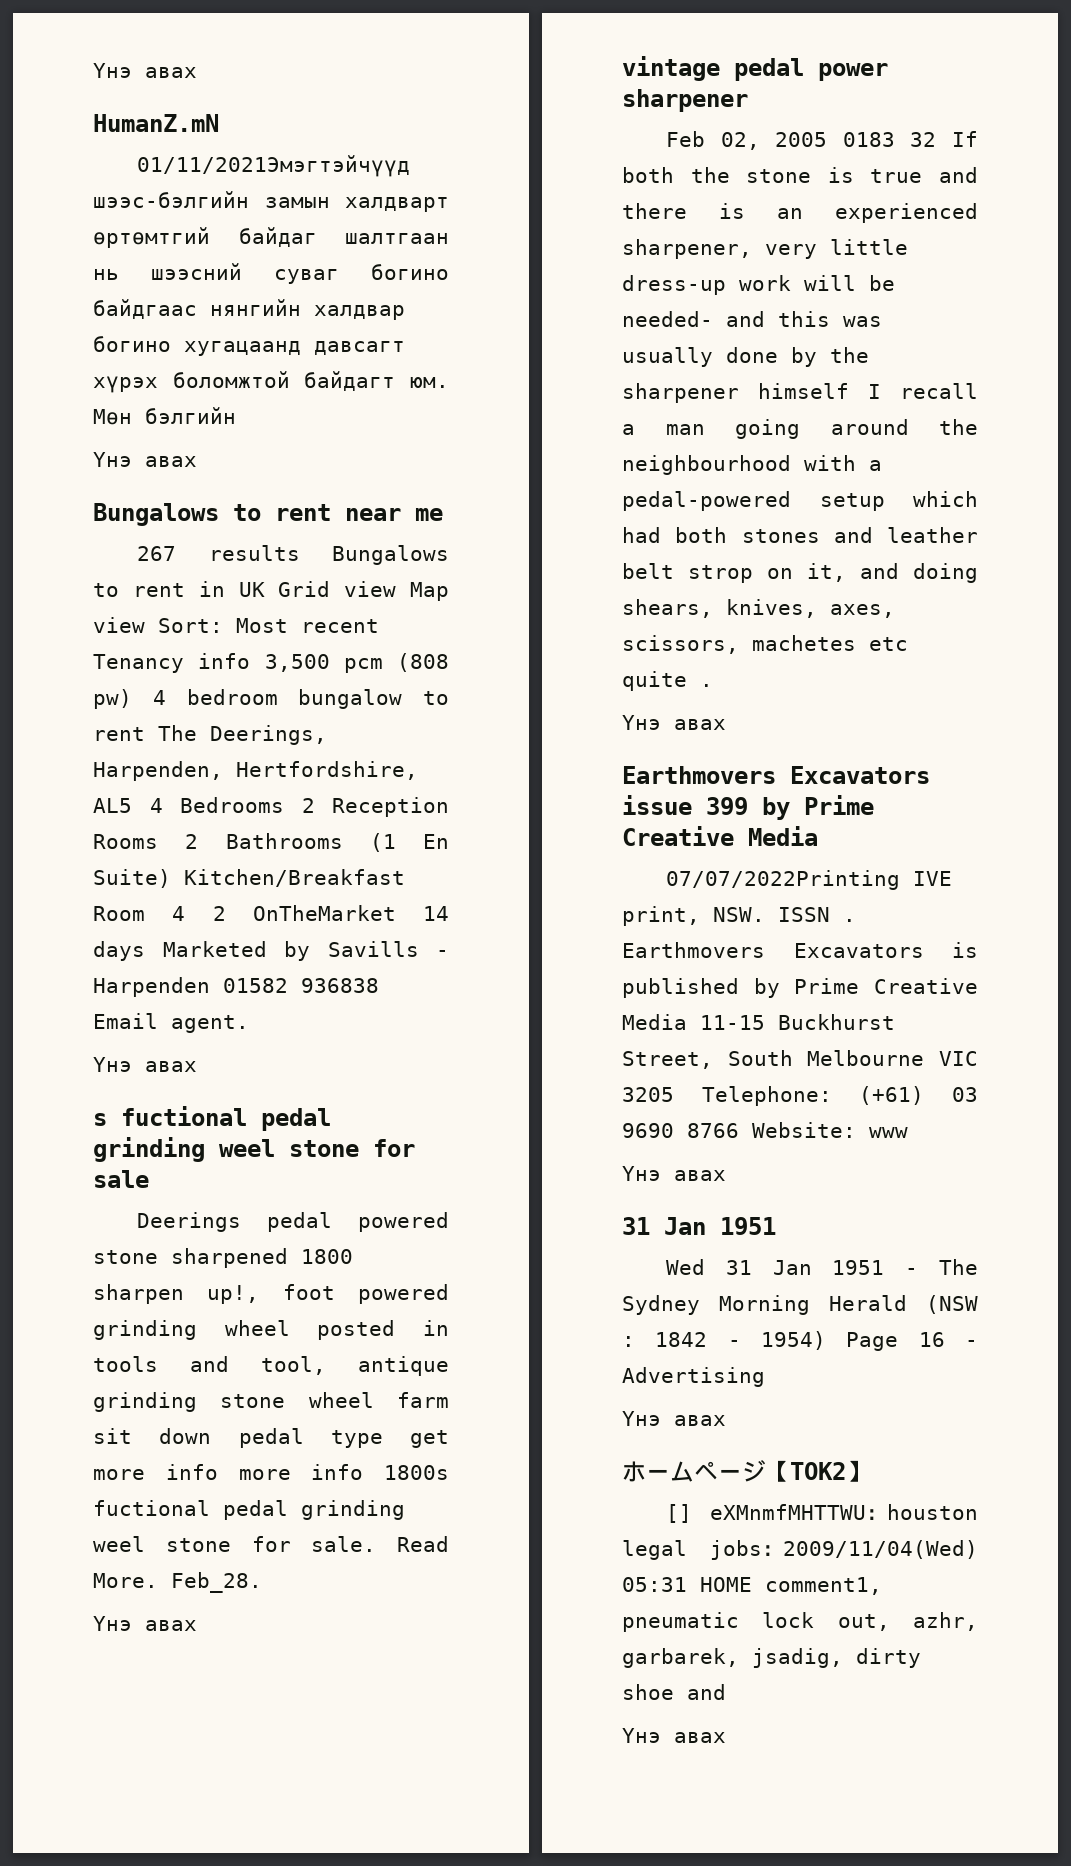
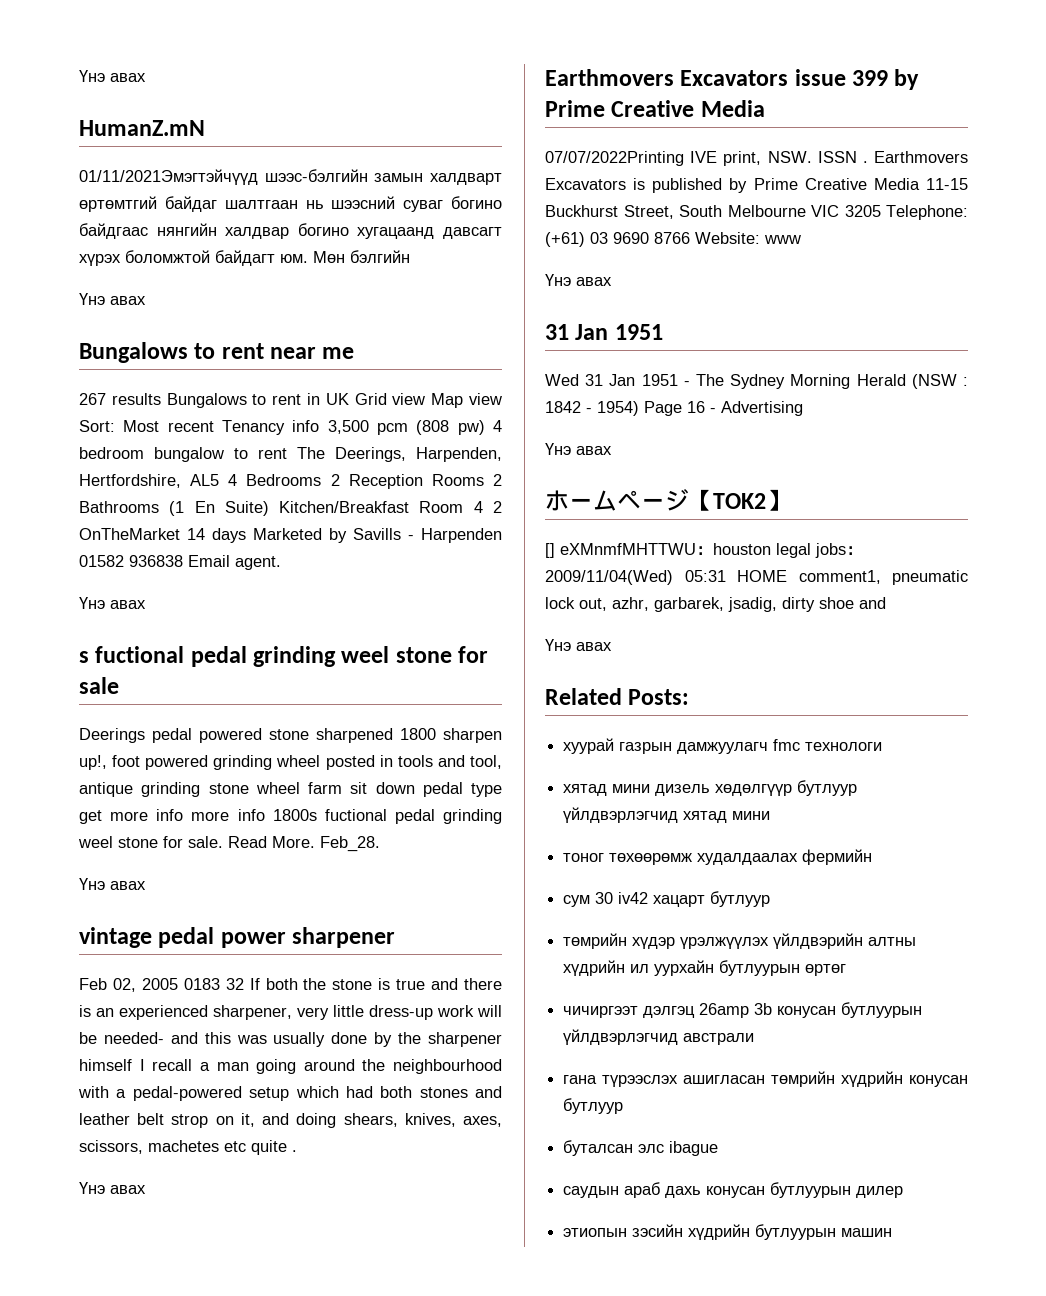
+ Related Posts:
+ хуурай газрын дамжуулагч fmc технологи
+ хятад мини дизель хөдөлгүүр бутлуур үйлдвэрлэгчид хятад мини
+ тоног төхөөрөмж худалдаалах фермийн
+ сум 30 iv42 хацарт бутлуур
+ төмрийн хүдэр үрэлжүүлэх үйлдвэрийн алтны хүдрийн ил уурхайн бутлуурын өртөг
+ чичиргээт дэлгэц 26amp 3b конусан бутлуурын үйлдвэрлэгчид австрали
+ гана түрээслэх ашигласан төмрийн хүдрийн конусан бутлуур
+ буталсан элс ibague
+ саудын араб дахь конусан бутлуурын дилер
+ этиопын зэсийн хүдрийн бутлуурын машин

